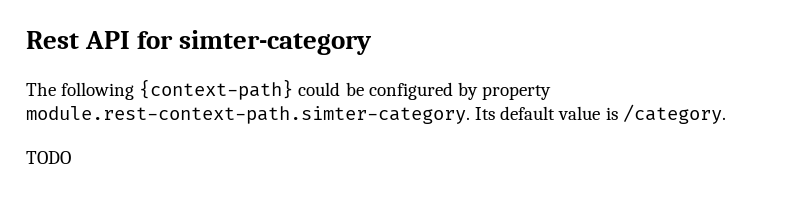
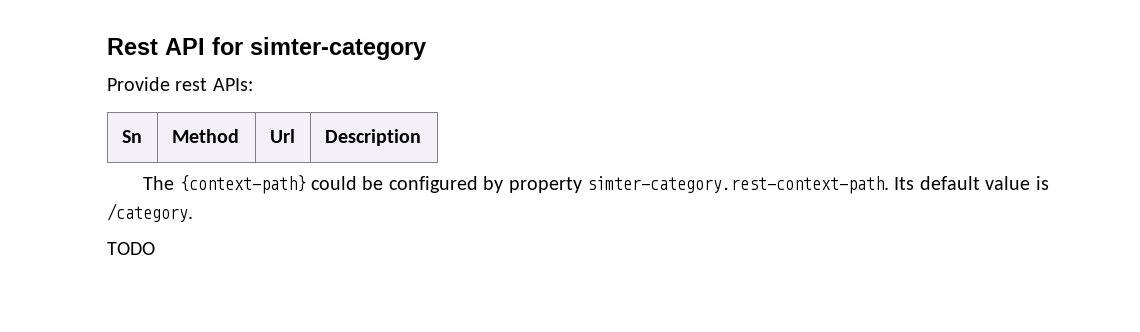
+ Provide rest APIs:
+ Sn | Method | Url | Description
- The following {context-path} could be configured by property module.rest-context-path.simter-category. Its default value is /category.
+ The {context-path} could be configured by property simter-category.rest-context-path. Its default value is /category.

